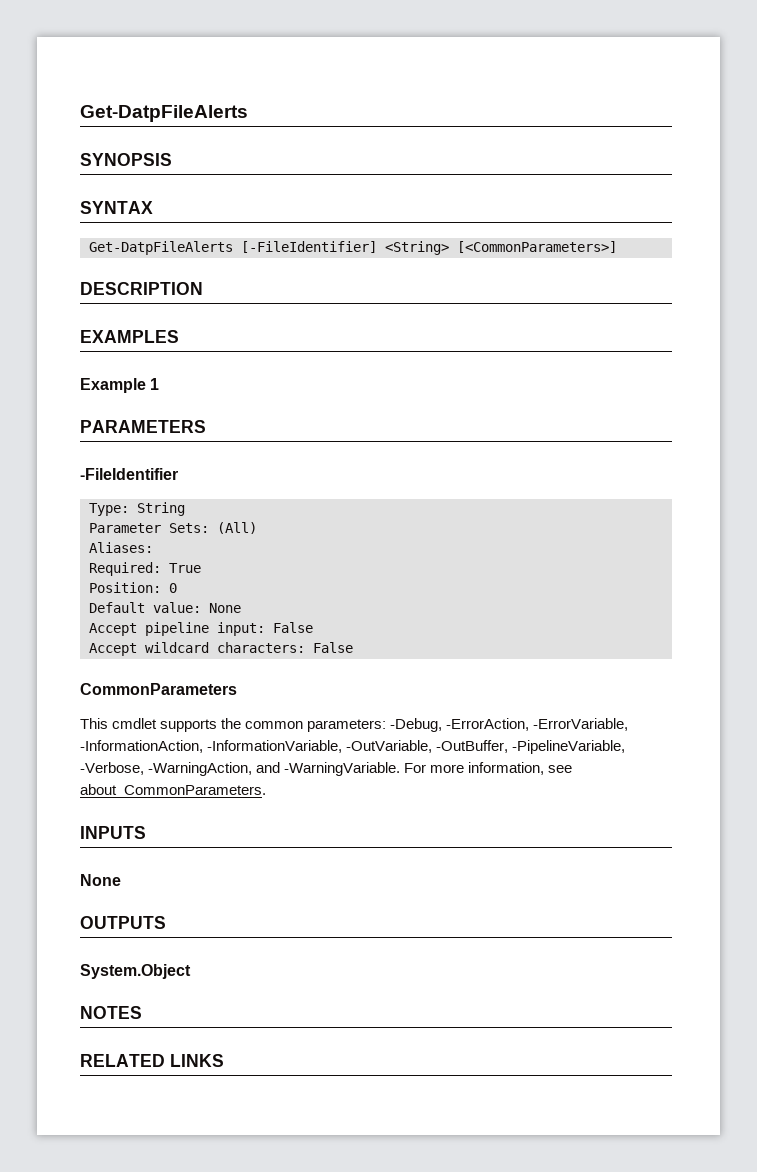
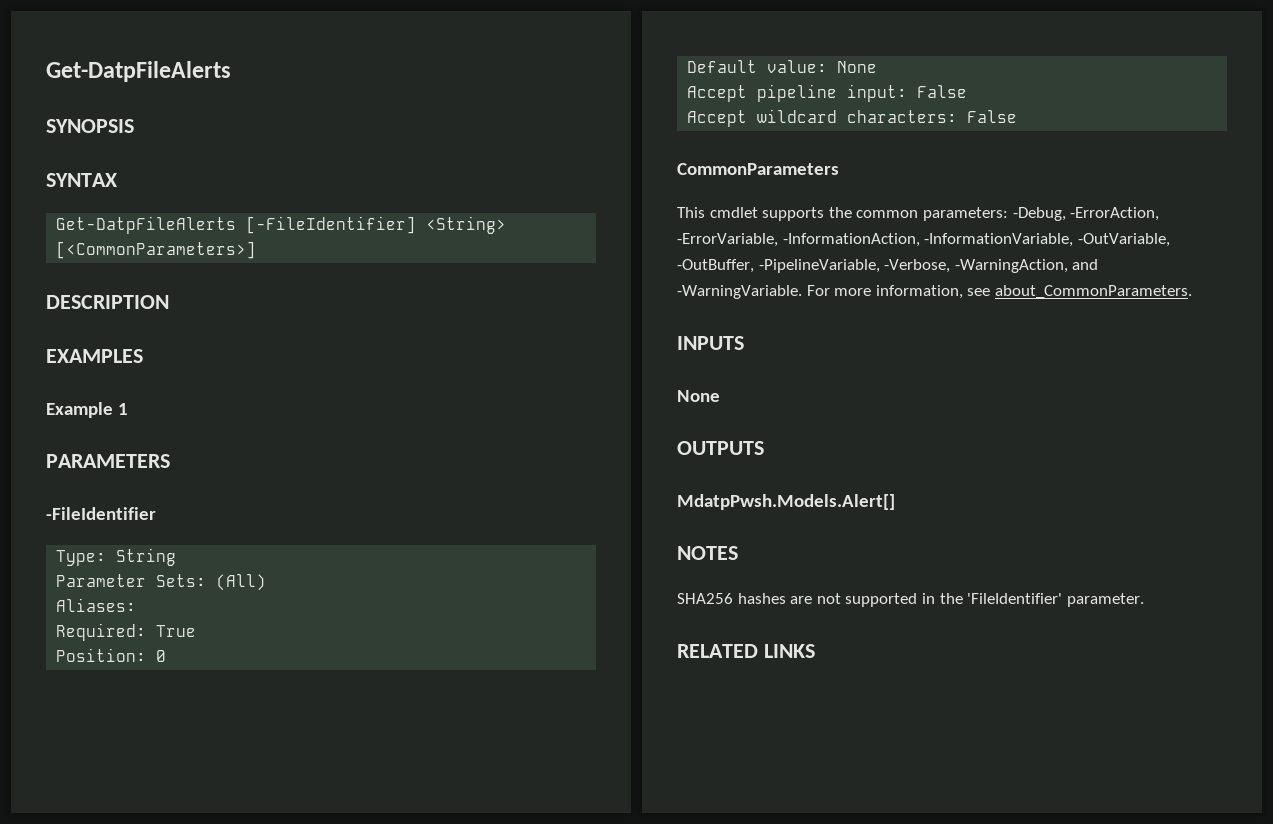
- System.Object
+ MdatpPwsh.Models.Alert[]
+ SHA256 hashes are not supported in the 'FileIdentifier' parameter.

